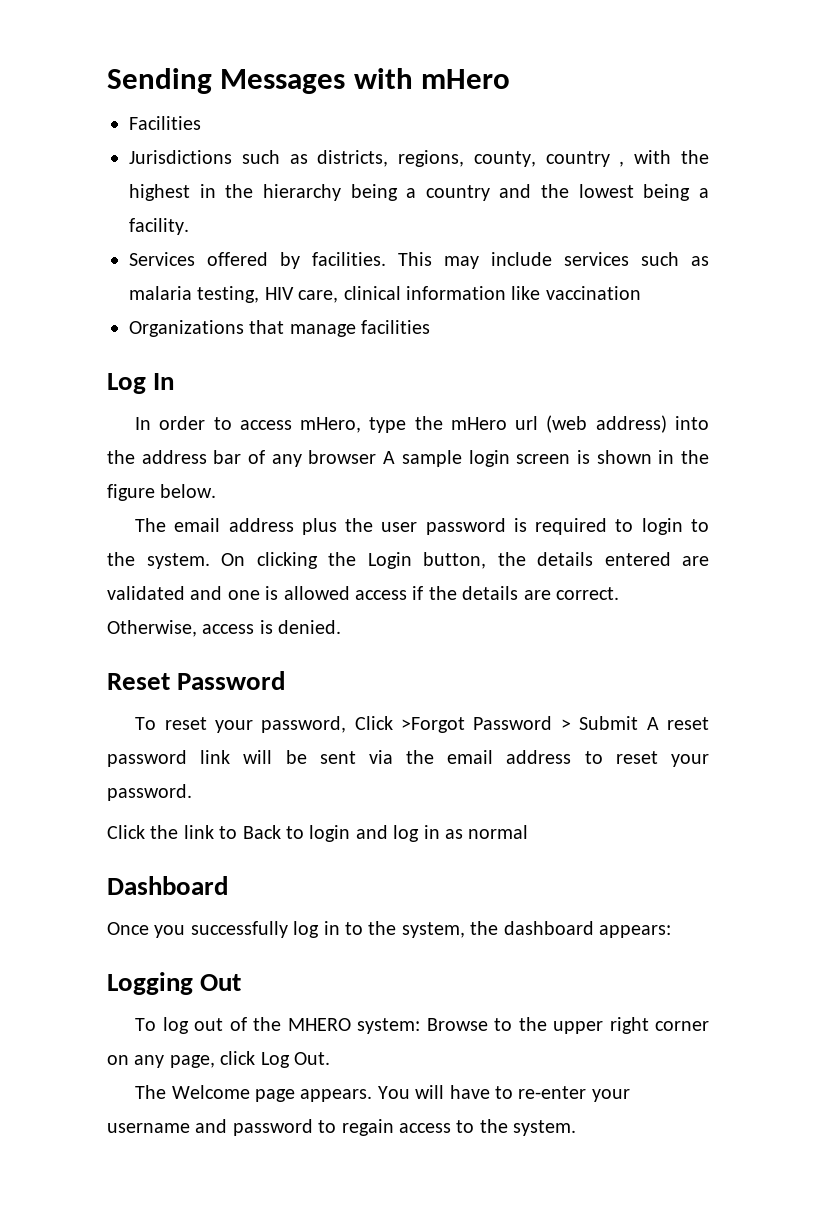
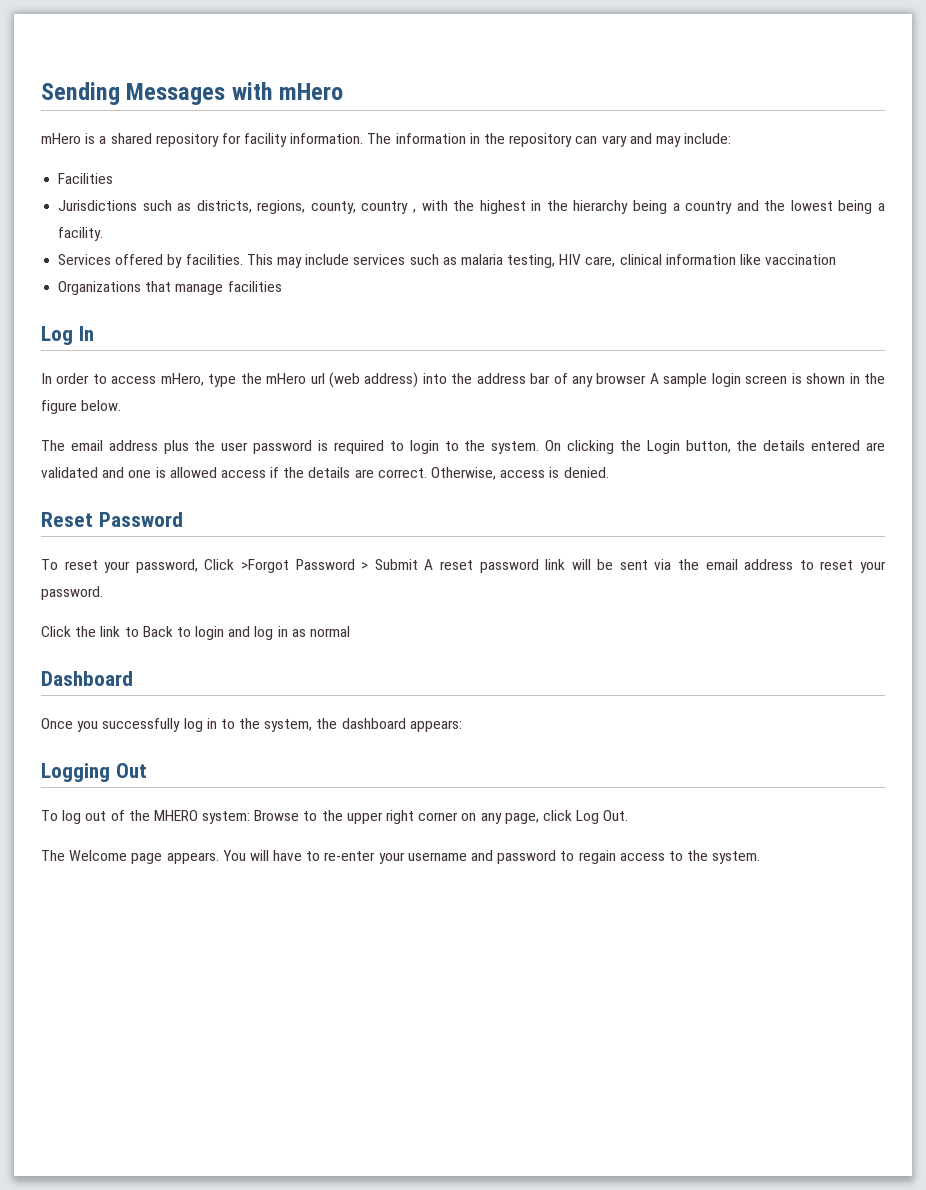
+ mHero is a shared repository for facility information. The information in the repository can vary and may include:

